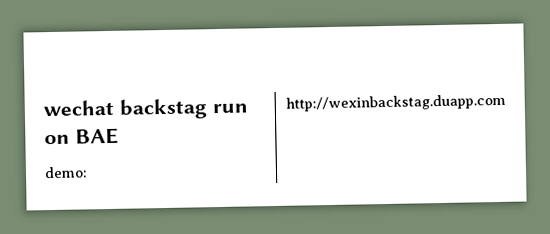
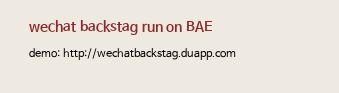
- demo: http://wexinbackstag.duapp.com
+ demo: http://wechatbackstag.duapp.com

